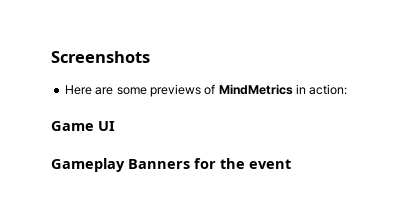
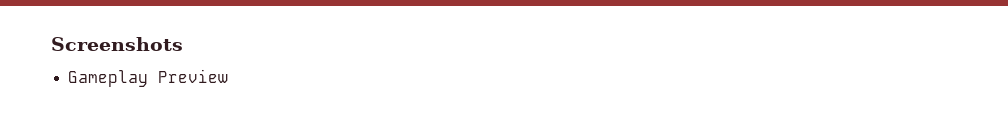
- Here are some previews of MindMetrics in action:
- Game UI
- Gameplay Banners for the event
+ Gameplay Preview

